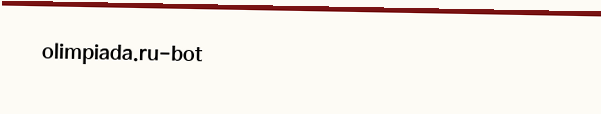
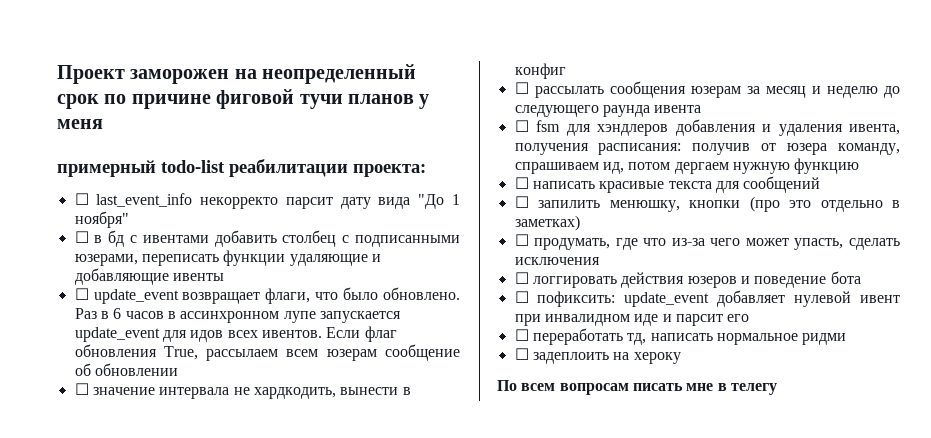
- olimpiada.ru-bot
+ Проект заморожен на неопределенный срок по причине фиговой тучи планов у меня
+ примерный todo-list реабилитации проекта:
+ ☐ last_event_info некорректо парсит дату вида "До 1 ноября"
+ ☐ в бд с ивентами добавить столбец с подписанными юзерами, переписать функции удаляющие и добавляющие ивенты
+ ☐ update_event возвращает флаги, что было обновлено. Раз в 6 часов в ассинхронном лупе запускается update_event для идов всех ивентов. Если флаг обновления True, рассылаем всем юзерам сообщение об обновлении
+ ☐ значение интервала не хардкодить, вынести в конфиг
+ ☐ рассылать сообщения юзерам за месяц и неделю до следующего раунда ивента
+ ☐ fsm для хэндлеров добавления и удаления ивента, получения расписания: получив от юзера команду, спрашиваем ид, потом дергаем нужную функцию
+ ☐ написать красивые текста для сообщений
+ ☐ запилить менюшку, кнопки (про это отдельно в заметках)
+ ☐ продумать, где что из-за чего может упасть, сделать исключения
+ ☐ логгировать действия юзеров и поведение бота
+ ☐ пофиксить: update_event добавляет нулевой ивент при инвалидном иде и парсит его
+ ☐ переработать тд, написать нормальное ридми
+ ☐ задеплоить на хероку
+ По всем вопросам писать мне в телегу

